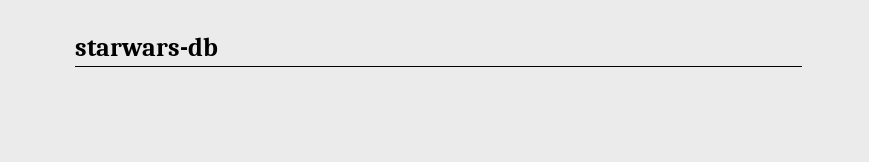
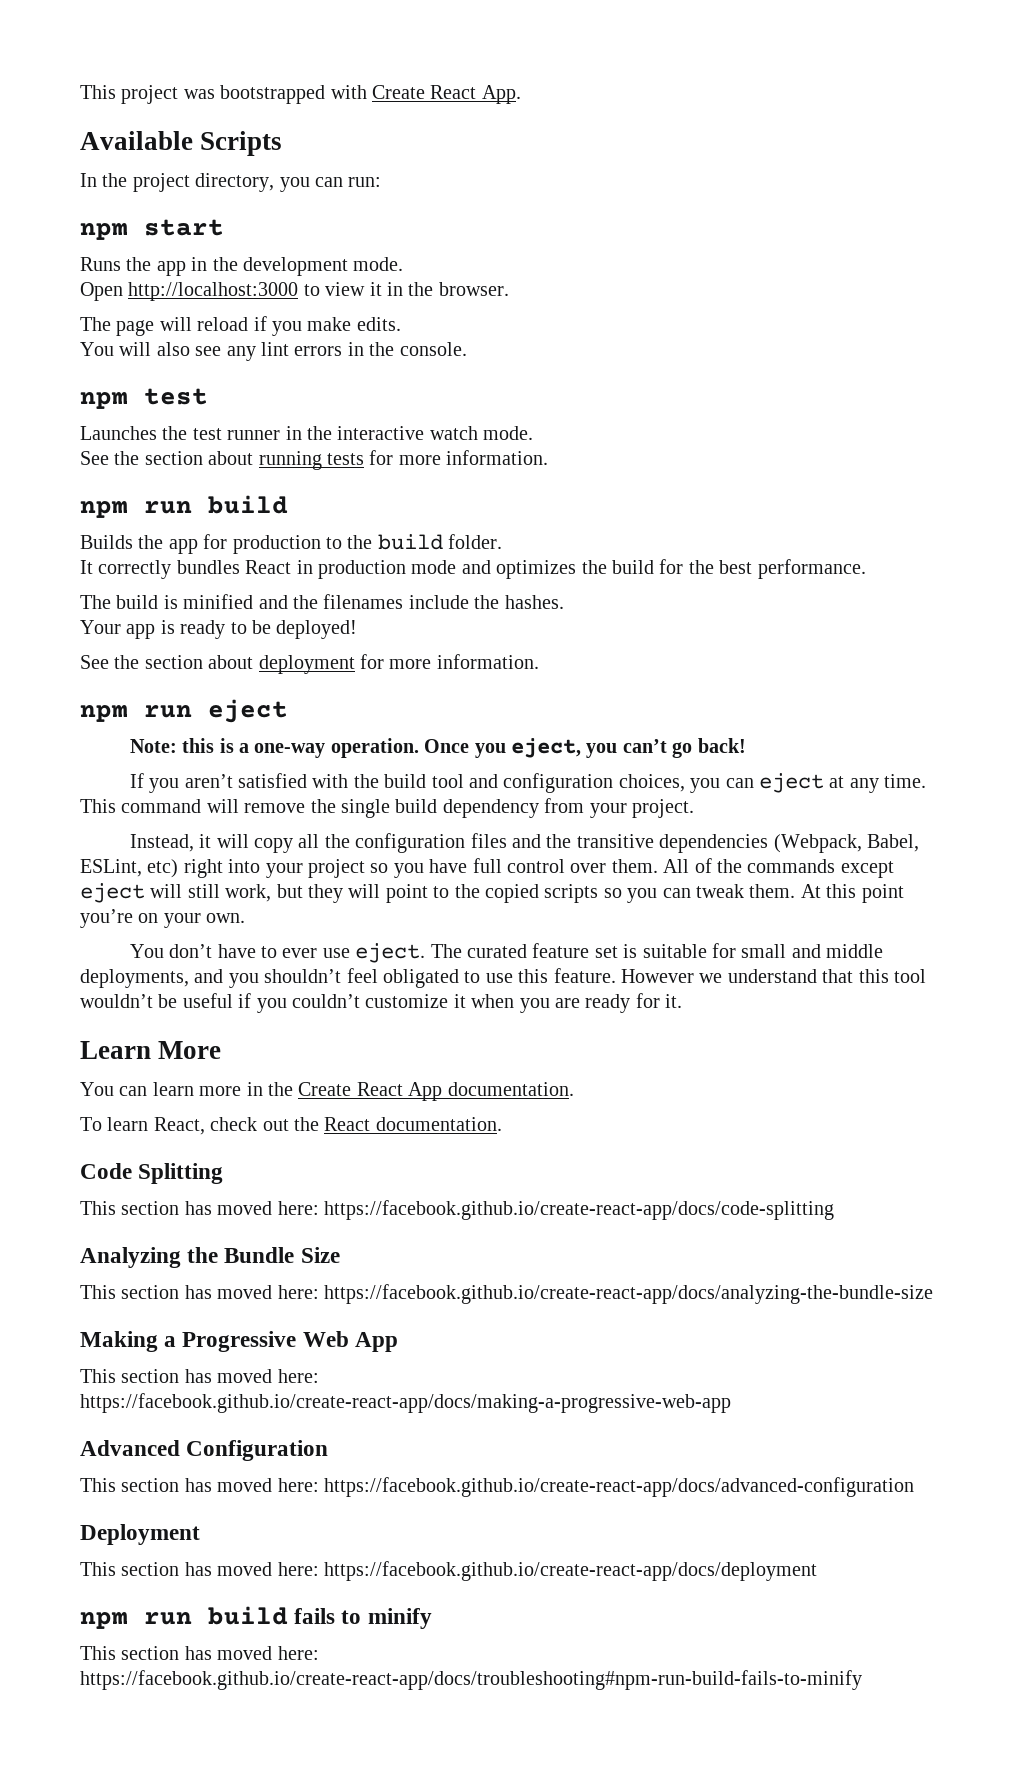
- starwars-db
+ This project was bootstrapped with Create React App.
+ Available Scripts
+ In the project directory, you can run:
+ npm start
+ Runs the app in the development mode.
+ Open http://localhost:3000 to view it in the browser.
+ The page will reload if you make edits.
+ You will also see any lint errors in the console.
+ npm test
+ Launches the test runner in the interactive watch mode.
+ See the section about running tests for more information.
+ npm run build
+ Builds the app for production to the build folder.
+ It correctly bundles React in production mode and optimizes the build for the best performance.
+ The build is minified and the filenames include the hashes.
+ Your app is ready to be deployed!
+ See the section about deployment for more information.
+ npm run eject
+ Note: this is a one-way operation. Once you eject, you can’t go back!
+ If you aren’t satisfied with the build tool and configuration choices, you can eject at any time. This command will remove the single build dependency from your project.
+ Instead, it will copy all the configuration files and the transitive dependencies (Webpack, Babel, ESLint, etc) right into your project so you have full control over them. All of the commands except eject will still work, but they will point to the copied scripts so you can tweak them. At this point you’re on your own.
+ You don’t have to ever use eject. The curated feature set is suitable for small and middle deployments, and you shouldn’t feel obligated to use this feature. However we understand that this tool wouldn’t be useful if you couldn’t customize it when you are ready for it.
+ Learn More
+ You can learn more in the Create React App documentation.
+ To learn React, check out the React documentation.
+ Code Splitting
+ This section has moved here: https://facebook.github.io/create-react-app/docs/code-splitting
+ Analyzing the Bundle Size
+ This section has moved here: https://facebook.github.io/create-react-app/docs/analyzing-the-bundle-size
+ Making a Progressive Web App
+ This section has moved here: https://facebook.github.io/create-react-app/docs/making-a-progressive-web-app
+ Advanced Configuration
+ This section has moved here: https://facebook.github.io/create-react-app/docs/advanced-configuration
+ Deployment
+ This section has moved here: https://facebook.github.io/create-react-app/docs/deployment
+ npm run build fails to minify
+ This section has moved here: https://facebook.github.io/create-react-app/docs/troubleshooting#npm-run-build-fails-to-minify

